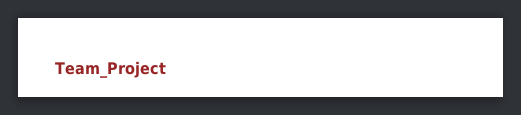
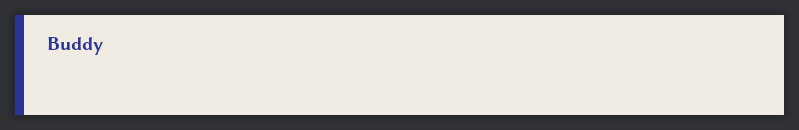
- Team_Project
+ Buddy

